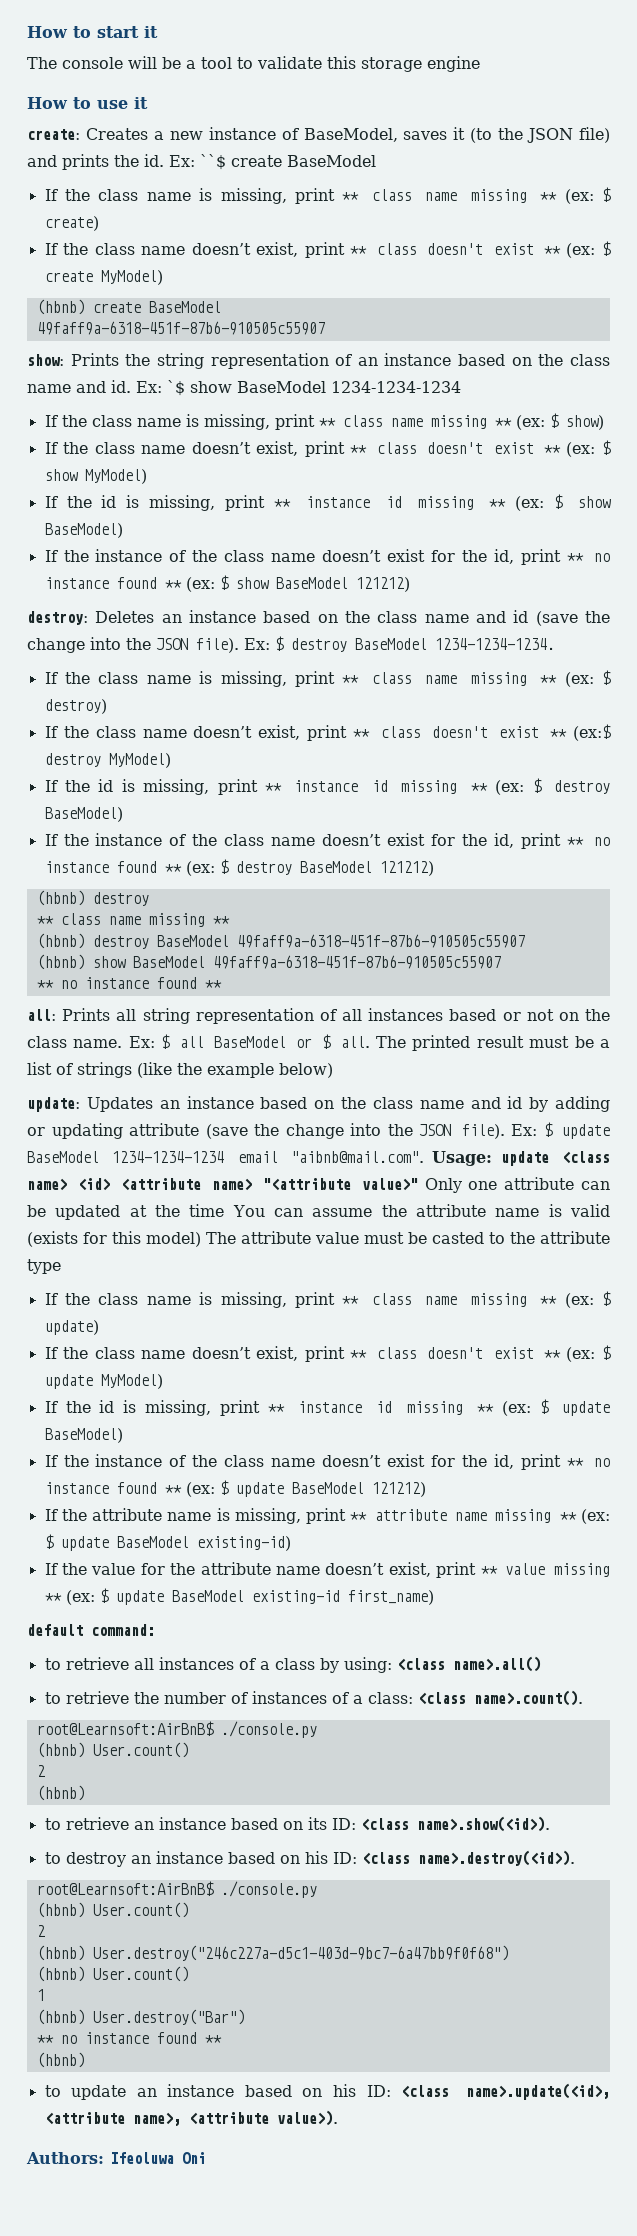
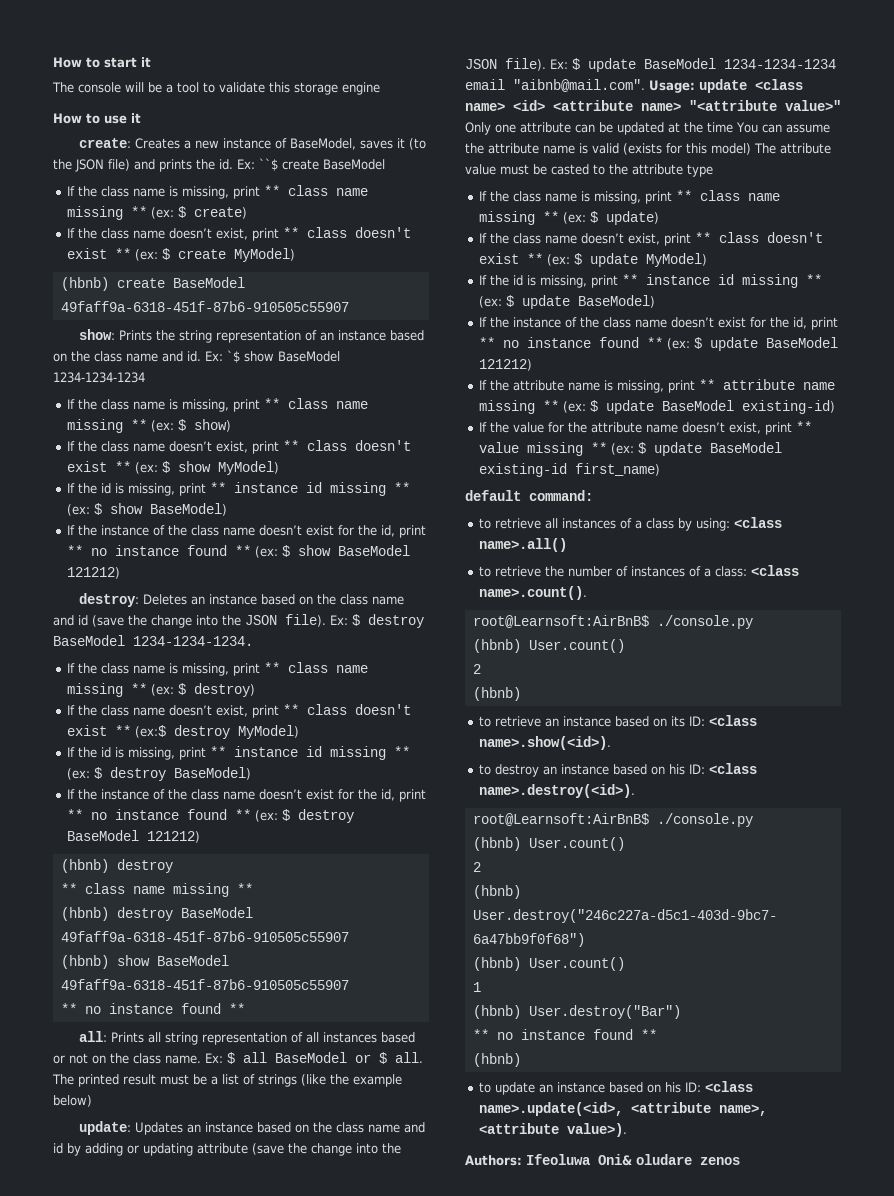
- Authors: Ifeoluwa Oni
+ Authors: Ifeoluwa Oni& oludare zenos

